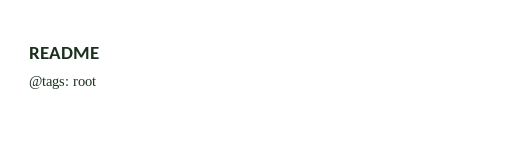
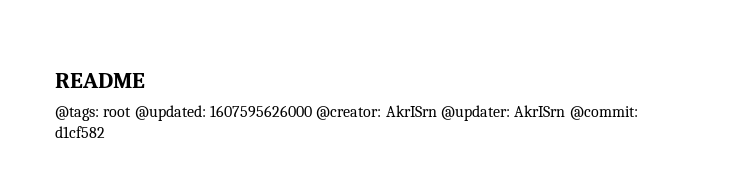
- @tags: root
+ @tags: root @updated: 1607595626000 @creator: AkrISrn @updater: AkrISrn @commit: d1cf582

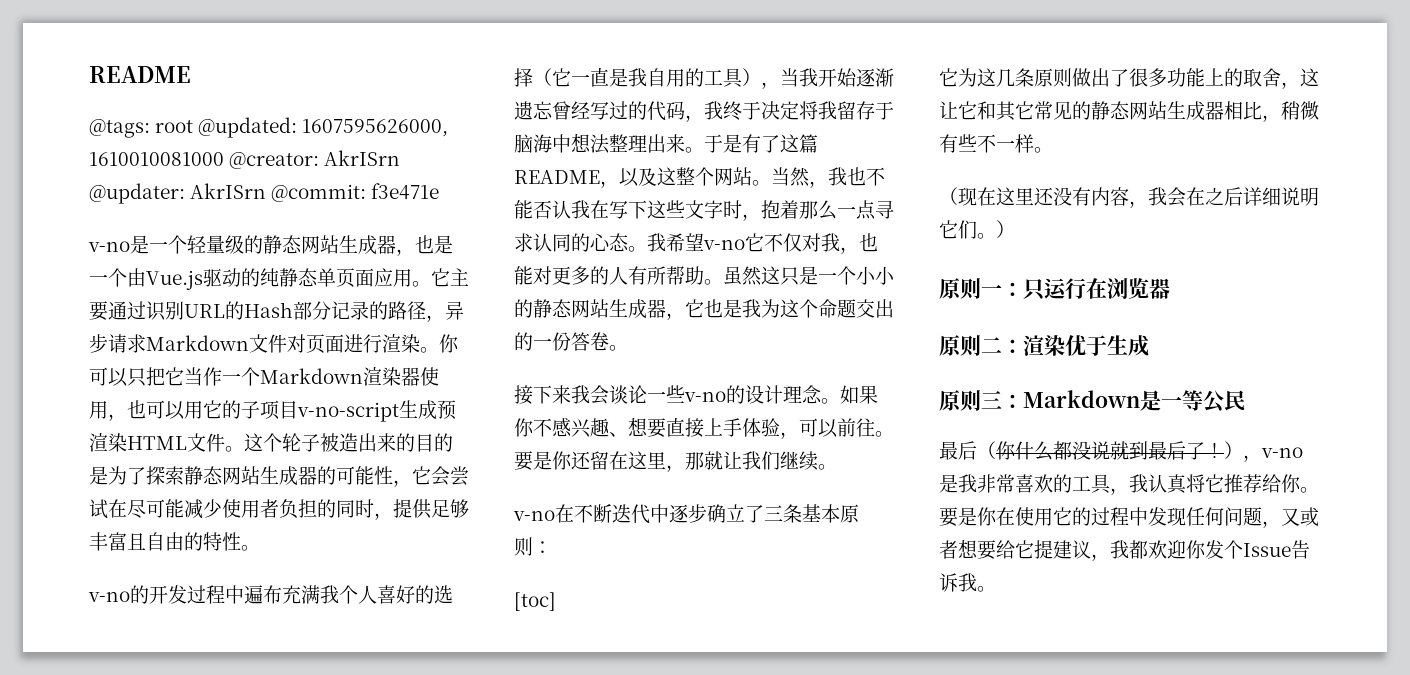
- @tags: root @updated: 1607595626000 @creator: AkrISrn @updater: AkrISrn @commit: d1cf582
+ @tags: root @updated: 1607595626000, 1610010081000 @creator: AkrISrn @updater: AkrISrn @commit: f3e471e
+ v-no是一个轻量级的静态网站生成器，也是一个由Vue.js驱动的纯静态单页面应用。它主要通过识别URL的Hash部分记录的路径，异步请求Markdown文件对页面进行渲染。你可以只把它当作一个Markdown渲染器使用，也可以用它的子项目v-no-script生成预渲染HTML文件。这个轮子被造出来的目的是为了探索静态网站生成器的可能性，它会尝试在尽可能减少使用者负担的同时，提供足够丰富且自由的特性。
+ v-no的开发过程中遍布充满我个人喜好的选择（它一直是我自用的工具），当我开始逐渐遗忘曾经写过的代码，我终于决定将我留存于脑海中想法整理出来。于是有了这篇README，以及这整个网站。当然，我也不能否认我在写下这些文字时，抱着那么一点寻求认同的心态。我希望v-no它不仅对我，也能对更多的人有所帮助。虽然这只是一个小小的静态网站生成器，它也是我为这个命题交出的一份答卷。
+ 接下来我会谈论一些v-no的设计理念。如果你不感兴趣、想要直接上手体验，可以前往。要是你还留在这里，那就让我们继续。
+ v-no在不断迭代中逐步确立了三条基本原则：
+ [toc]
+ 它为这几条原则做出了很多功能上的取舍，这让它和其它常见的静态网站生成器相比，稍微有些不一样。
+ （现在这里还没有内容，我会在之后详细说明它们。）
+ 原则一：只运行在浏览器
+ 原则二：渲染优于生成
+ 原则三：Markdown是一等公民
+ 最后（你什么都没说就到最后了！），v-no是我非常喜欢的工具，我认真将它推荐给你。要是你在使用它的过程中发现任何问题，又或者想要给它提建议，我都欢迎你发个Issue告诉我。

